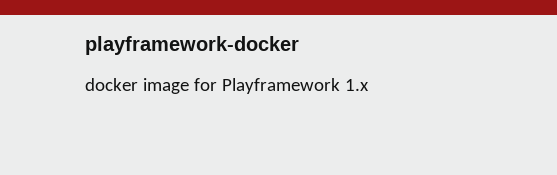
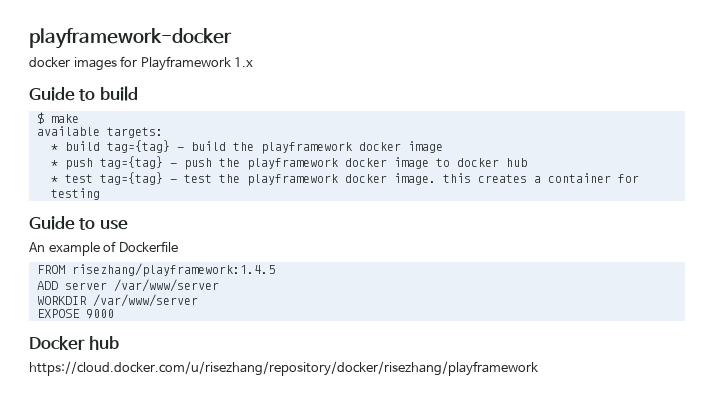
- docker image for Playframework 1.x
+ docker images for Playframework 1.x
+ Guide to build
+ $ make
+ available targets:
+ * build tag={tag} - build the playframework docker image
+ * push tag={tag} - push the playframework docker image to docker hub
+ * test tag={tag} - test the playframework docker image. this creates a container for testing
+ Guide to use
+ An example of Dockerfile
+ FROM risezhang/playframework:1.4.5
+ ADD server /var/www/server
+ WORKDIR /var/www/server
+ EXPOSE 9000
+ Docker hub
+ https://cloud.docker.com/u/risezhang/repository/docker/risezhang/playframework

